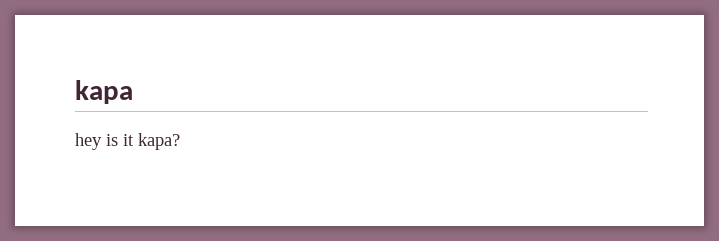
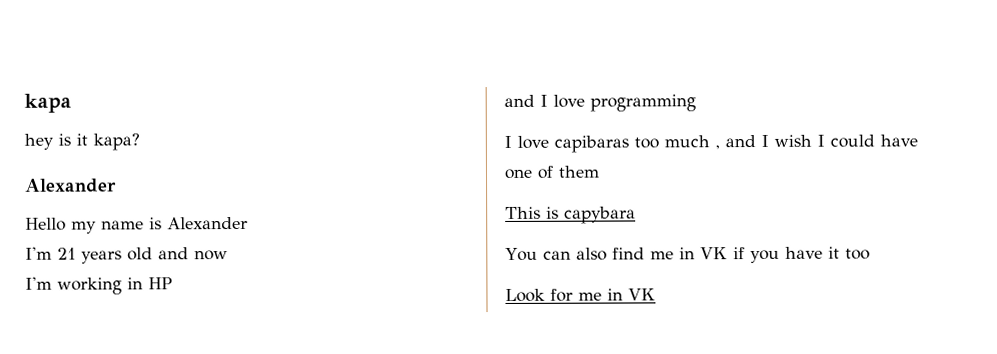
  hey is it kapa?
+ Alexander
+ Hello my name is Alexander
+ I'm 21 years old and now
+ I'm working in HP
+ and I love programming
+ I love capibaras too much , and I wish I could have one of them
+ This is capybara
+ You can also find me in VK if you have it too
+ Look for me in VK

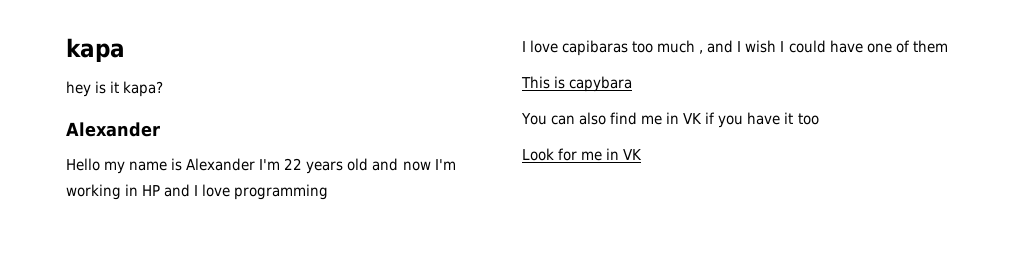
- Hello my name is Alexander
- I'm 21 years old and now
- I'm working in HP
- and I love programming
+ Hello my name is Alexander I'm 22 years old and now I'm working in HP and I love programming

